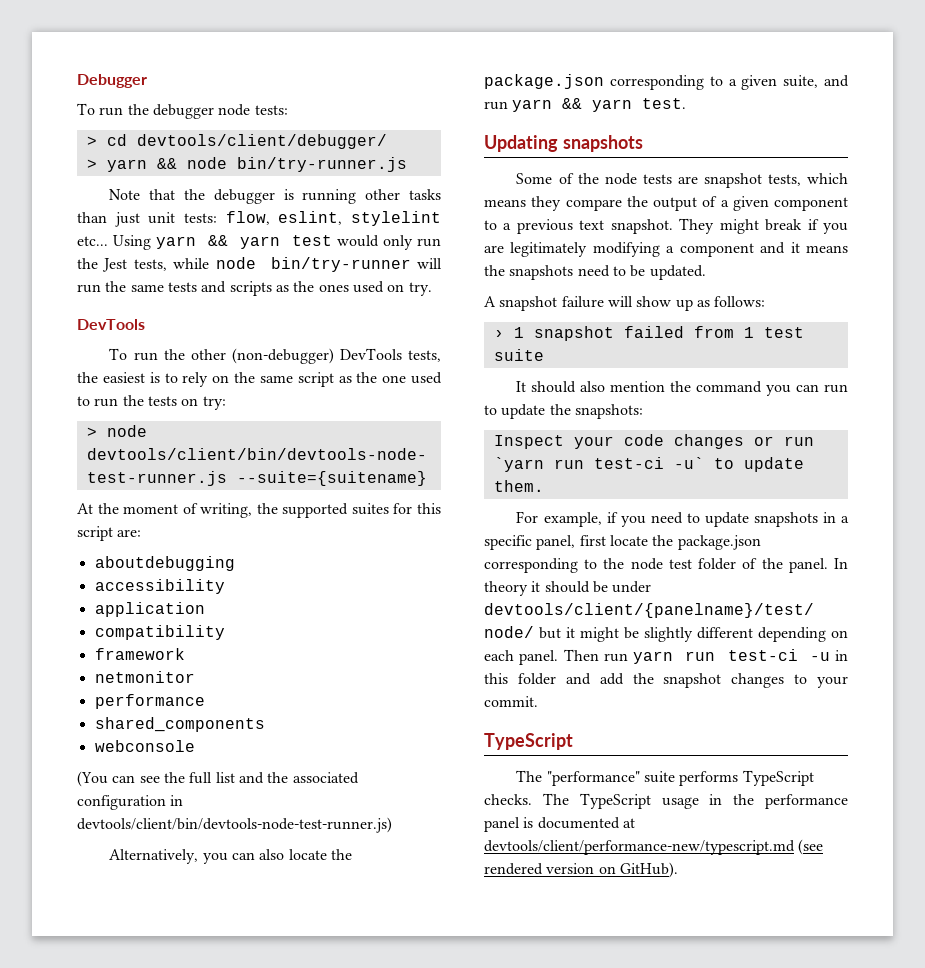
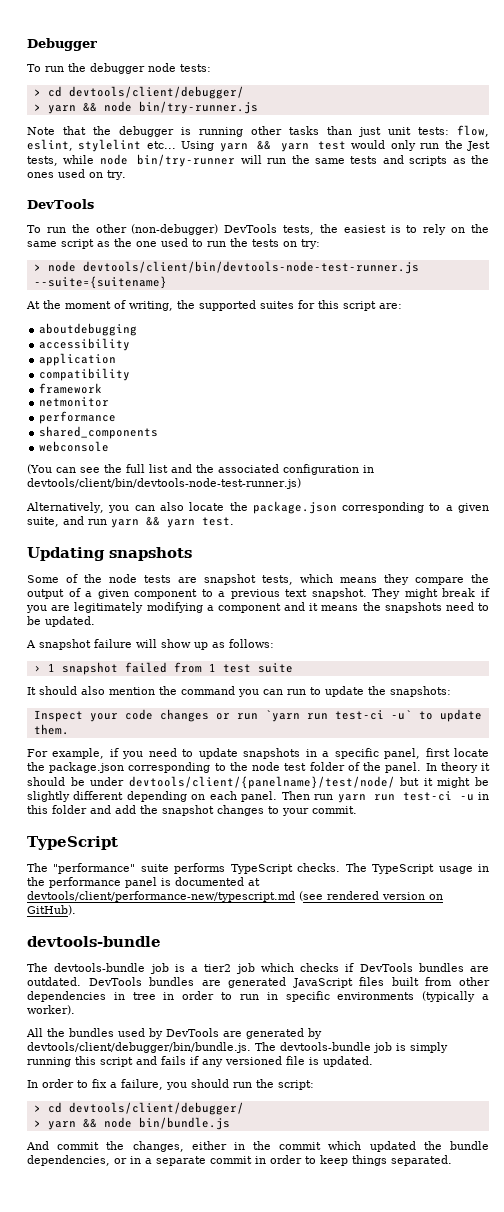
  The TypeScript usage in the performance panel is documented at devtools/client/performance-new/typescript.md (see rendered version on GitHub).
+ devtools-bundle
+ The devtools-bundle job is a tier2 job which checks if DevTools bundles are outdated. DevTools bundles are generated JavaScript files built from other dependencies in tree in order to run in specific environments (typically a worker).
+ All the bundles used by DevTools are generated by devtools/client/debugger/bin/bundle.js. The devtools-bundle job is simply running this script and fails if any versioned file is updated.
+ In order to fix a failure, you should run the script:
+ > cd devtools/client/debugger/
+ > yarn && node bin/bundle.js
+ And commit the changes, either in the commit which updated the bundle dependencies, or in a separate commit in order to keep things separated.

